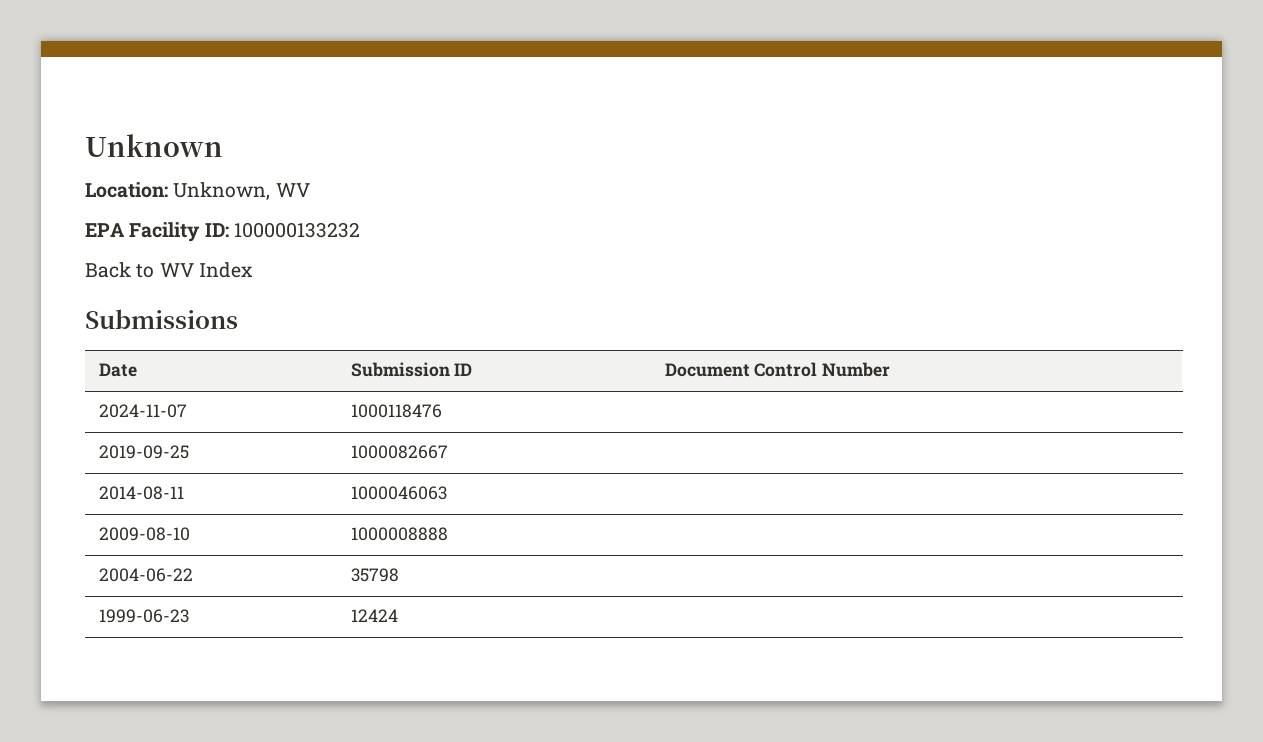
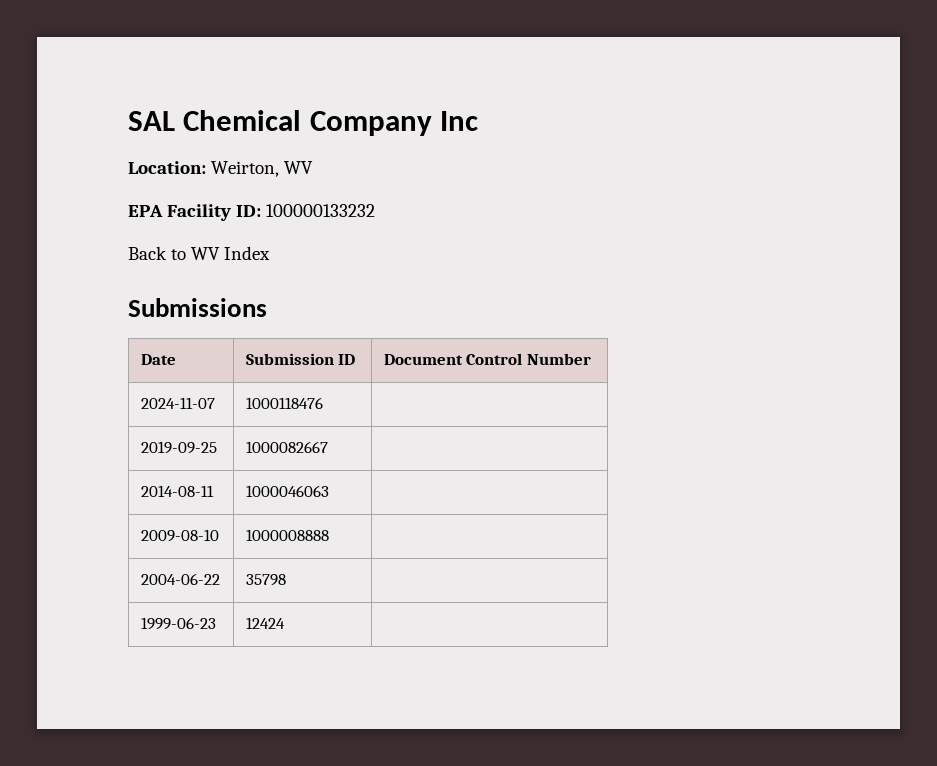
- Unknown
+ SAL Chemical Company Inc
- Location: Unknown, WV
+ Location: Weirton, WV

